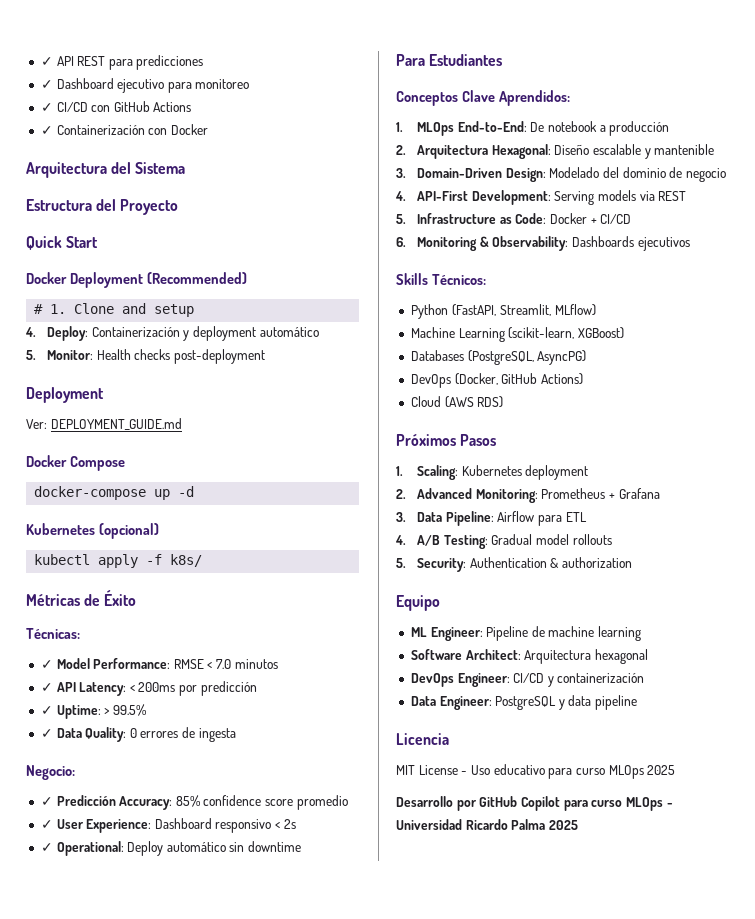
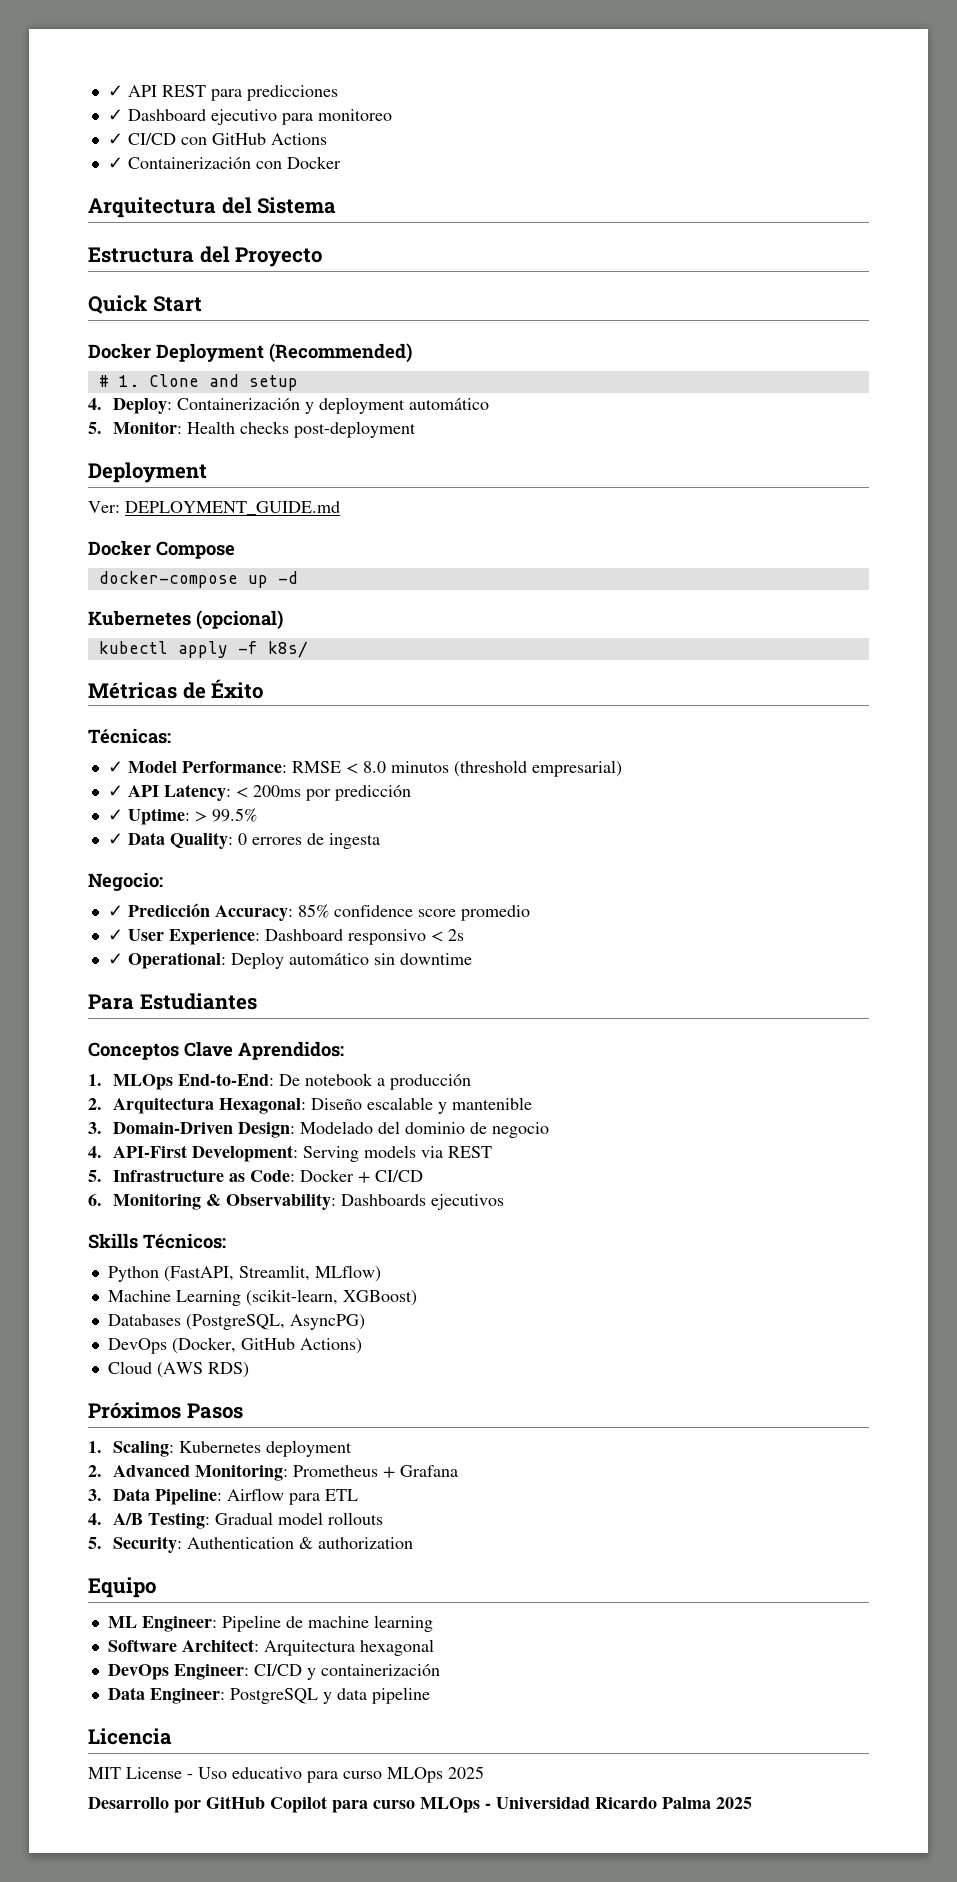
- ✓ Model Performance: RMSE < 7.0 minutos
+ ✓ Model Performance: RMSE < 8.0 minutos (threshold empresarial)

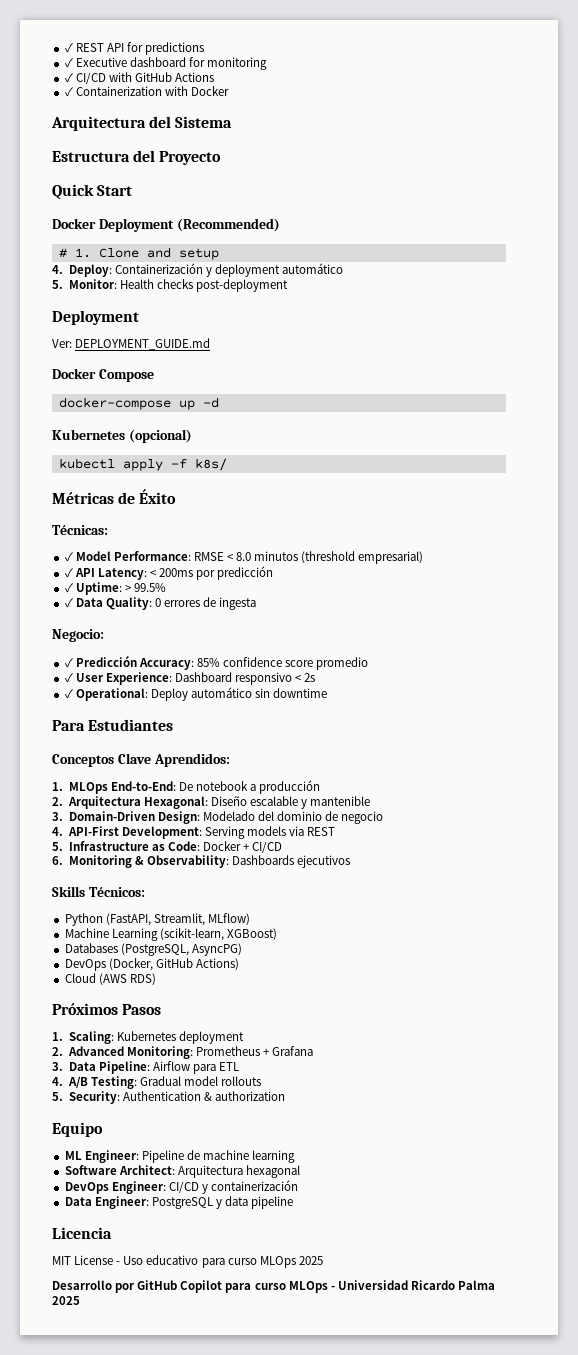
- ✓ API REST para predicciones
- ✓ Dashboard ejecutivo para monitoreo
+ ✓ REST API for predictions
+ ✓ Executive dashboard for monitoring
- ✓ CI/CD con GitHub Actions
+ ✓ CI/CD with GitHub Actions
- ✓ Containerización con Docker
+ ✓ Containerization with Docker

